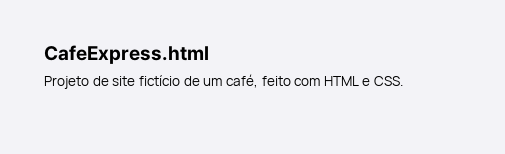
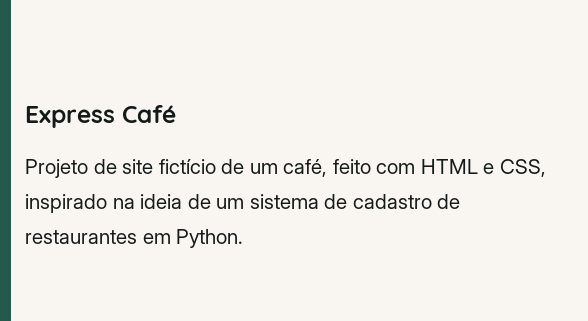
- CafeExpress.html
+ Express Café
- Projeto de site fictício de um café, feito com HTML e CSS.
+ Projeto de site fictício de um café, feito com HTML e CSS, inspirado na ideia de um sistema de cadastro de restaurantes em Python.

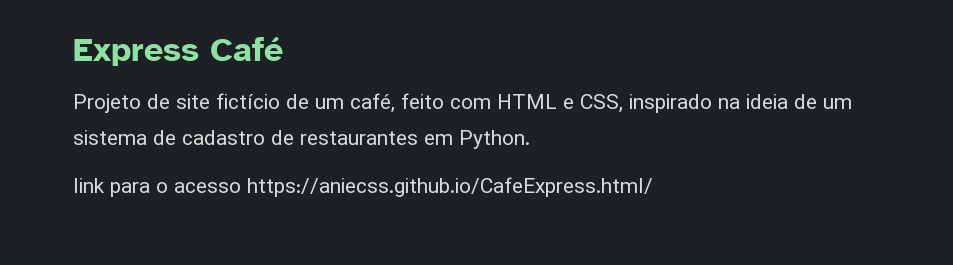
+ link para o acesso https://aniecss.github.io/CafeExpress.html/

